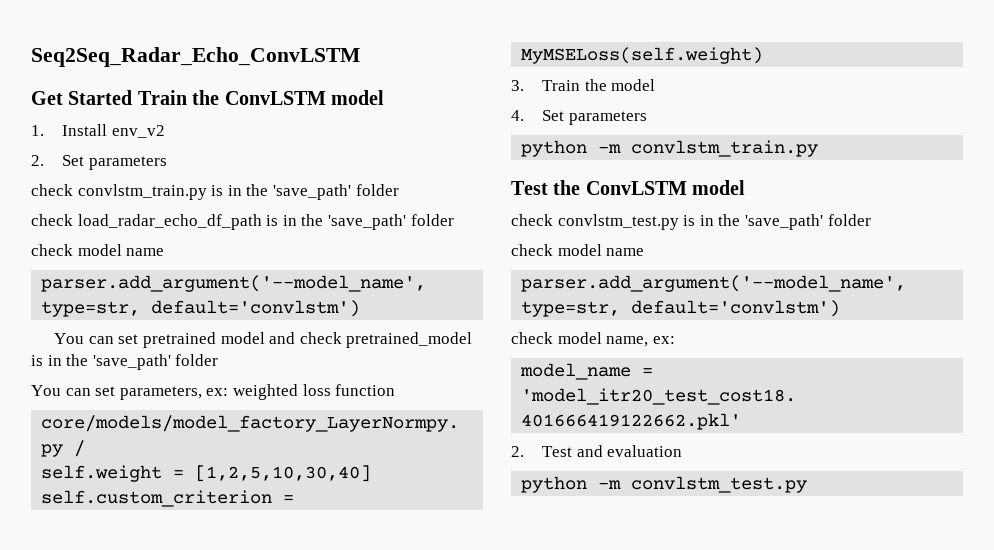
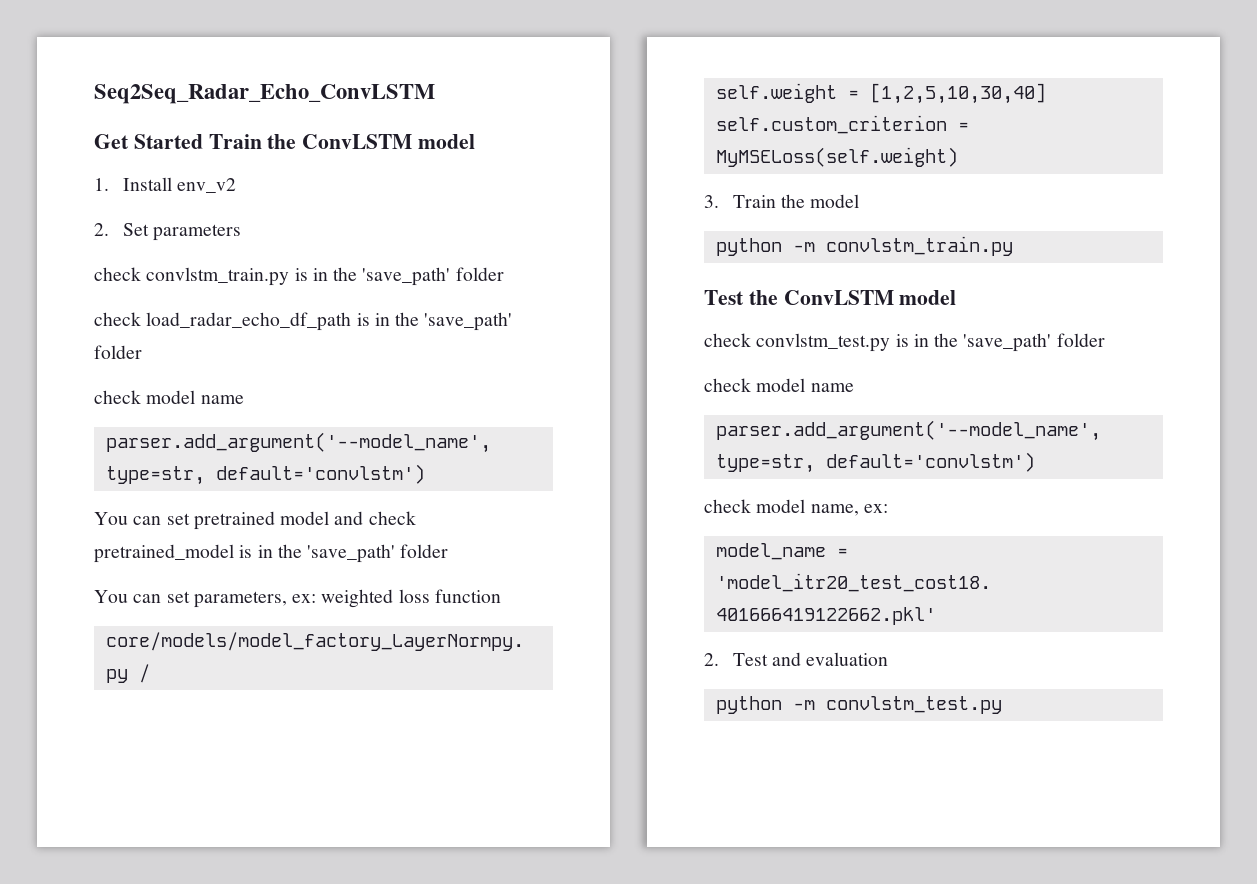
- 4. Set parameters

